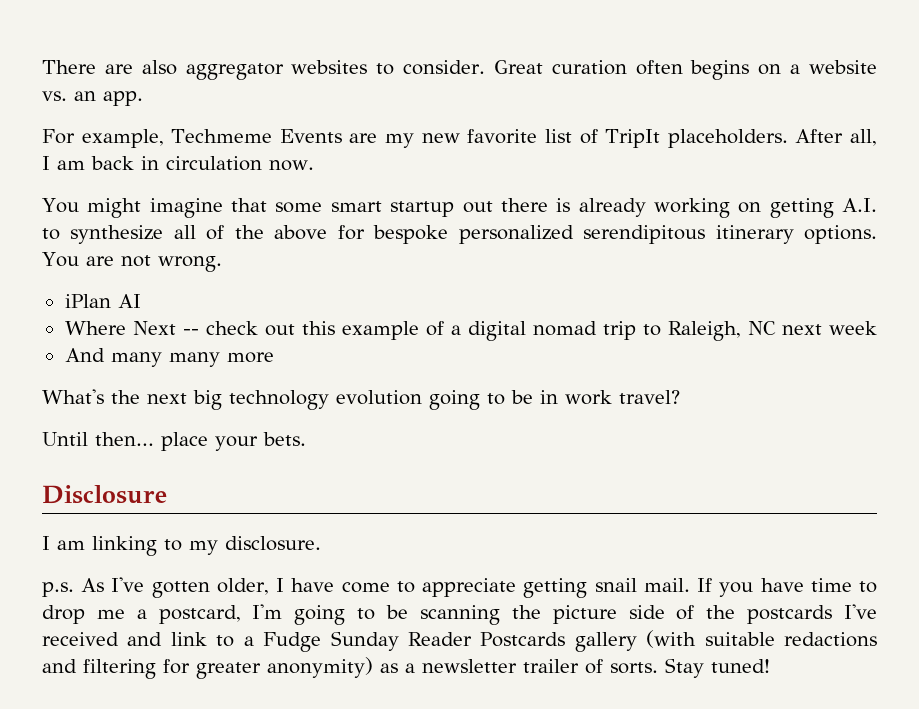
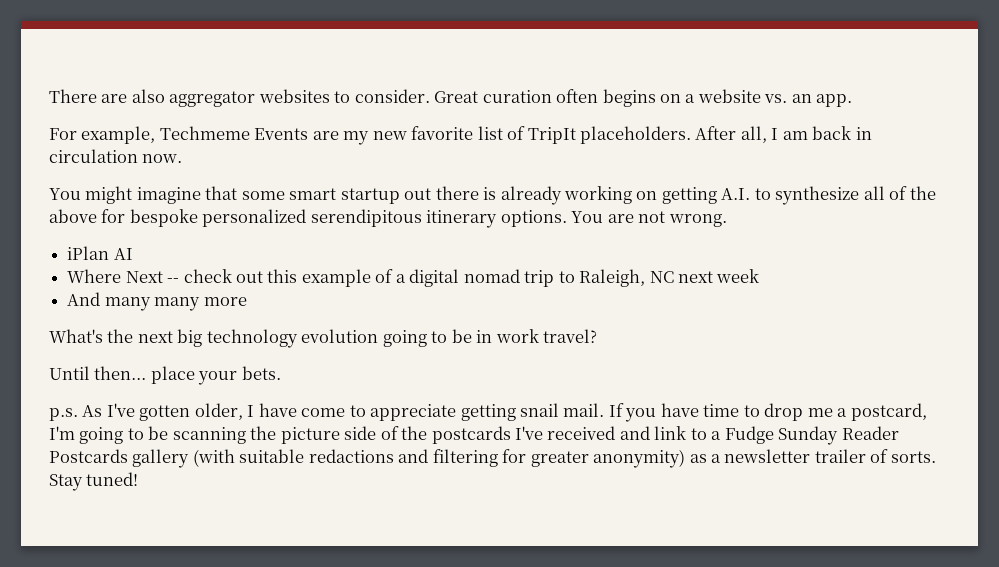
- Disclosure
- I am linking to my disclosure.

